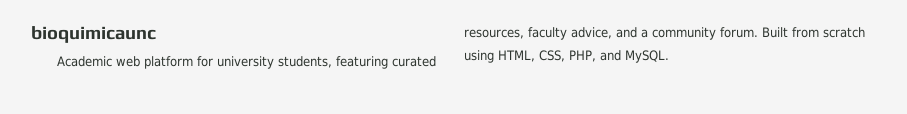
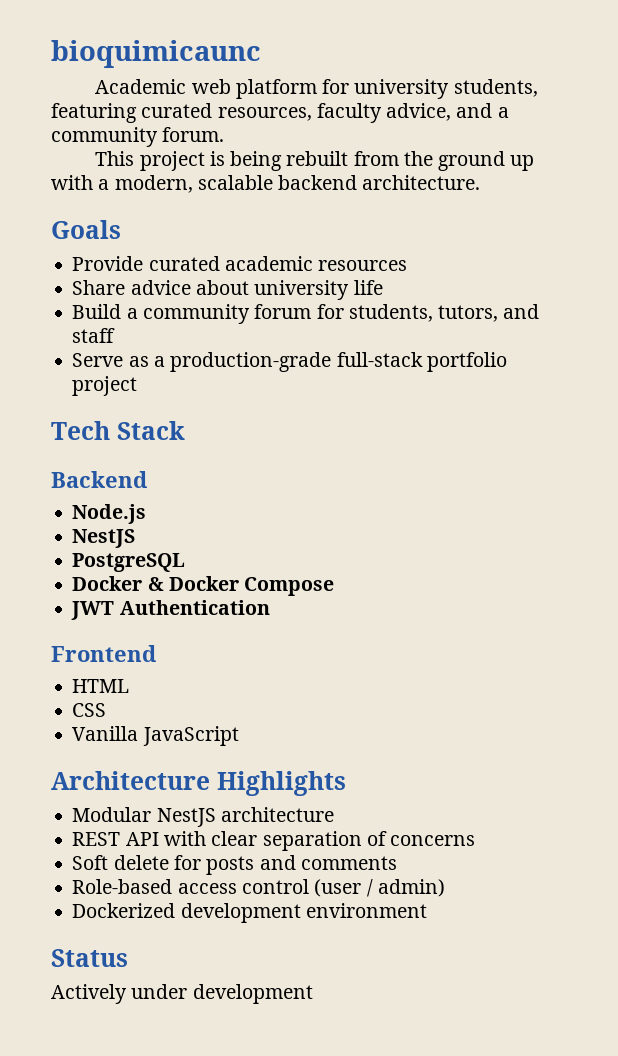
- Academic web platform for university students, featuring curated resources, faculty advice, and a community forum. Built from scratch using HTML, CSS, PHP, and MySQL.
+ Academic web platform for university students, featuring curated resources, faculty advice, and a community forum.
+ This project is being rebuilt from the ground up with a modern, scalable backend architecture.
+ Goals
+ Provide curated academic resources
+ Share advice about university life
+ Build a community forum for students, tutors, and staff
+ Serve as a production-grade full-stack portfolio project
+ Tech Stack
+ Backend
+ Node.js
+ NestJS
+ PostgreSQL
+ Docker & Docker Compose
+ JWT Authentication
+ Frontend
+ HTML
+ CSS
+ Vanilla JavaScript
+ Architecture Highlights
+ Modular NestJS architecture
+ REST API with clear separation of concerns
+ Soft delete for posts and comments
+ Role-based access control (user / admin)
+ Dockerized development environment
+ Status
+ Actively under development

